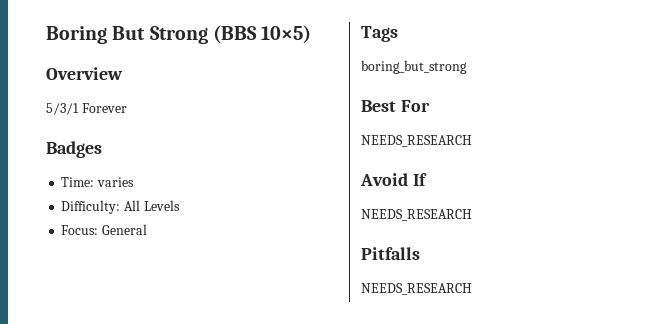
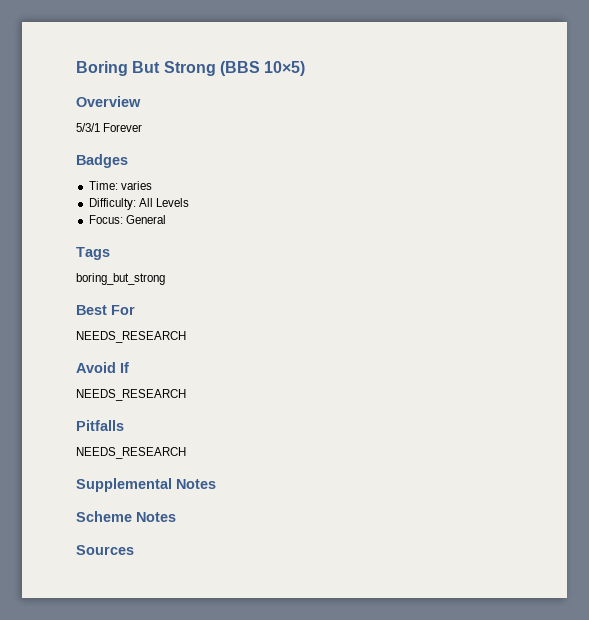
+ Supplemental Notes
+ Scheme Notes
+ Sources

